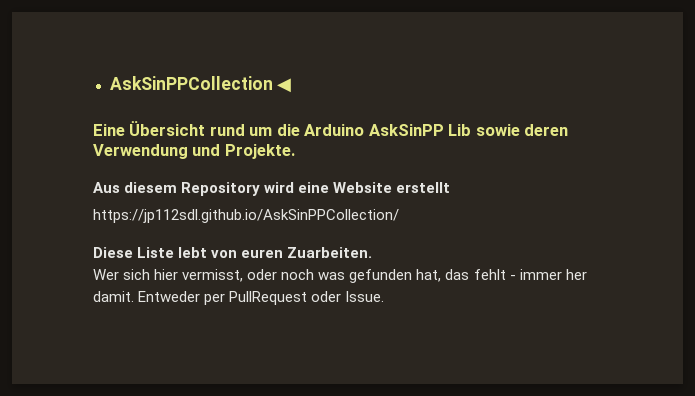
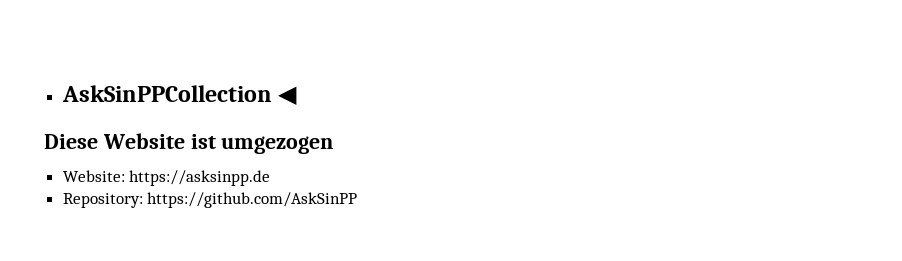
- Eine Übersicht rund um die Arduino AskSinPP Lib sowie deren Verwendung und Projekte.
- Aus diesem Repository wird eine Website erstellt
- https://jp112sdl.github.io/AskSinPPCollection/
- Diese Liste lebt von euren Zuarbeiten.
- Wer sich hier vermisst, oder noch was gefunden hat, das fehlt - immer her damit. Entweder per PullRequest oder Issue.
+ Diese Website ist umgezogen
+ Website: https://asksinpp.de
+ Repository: https://github.com/AskSinPP

